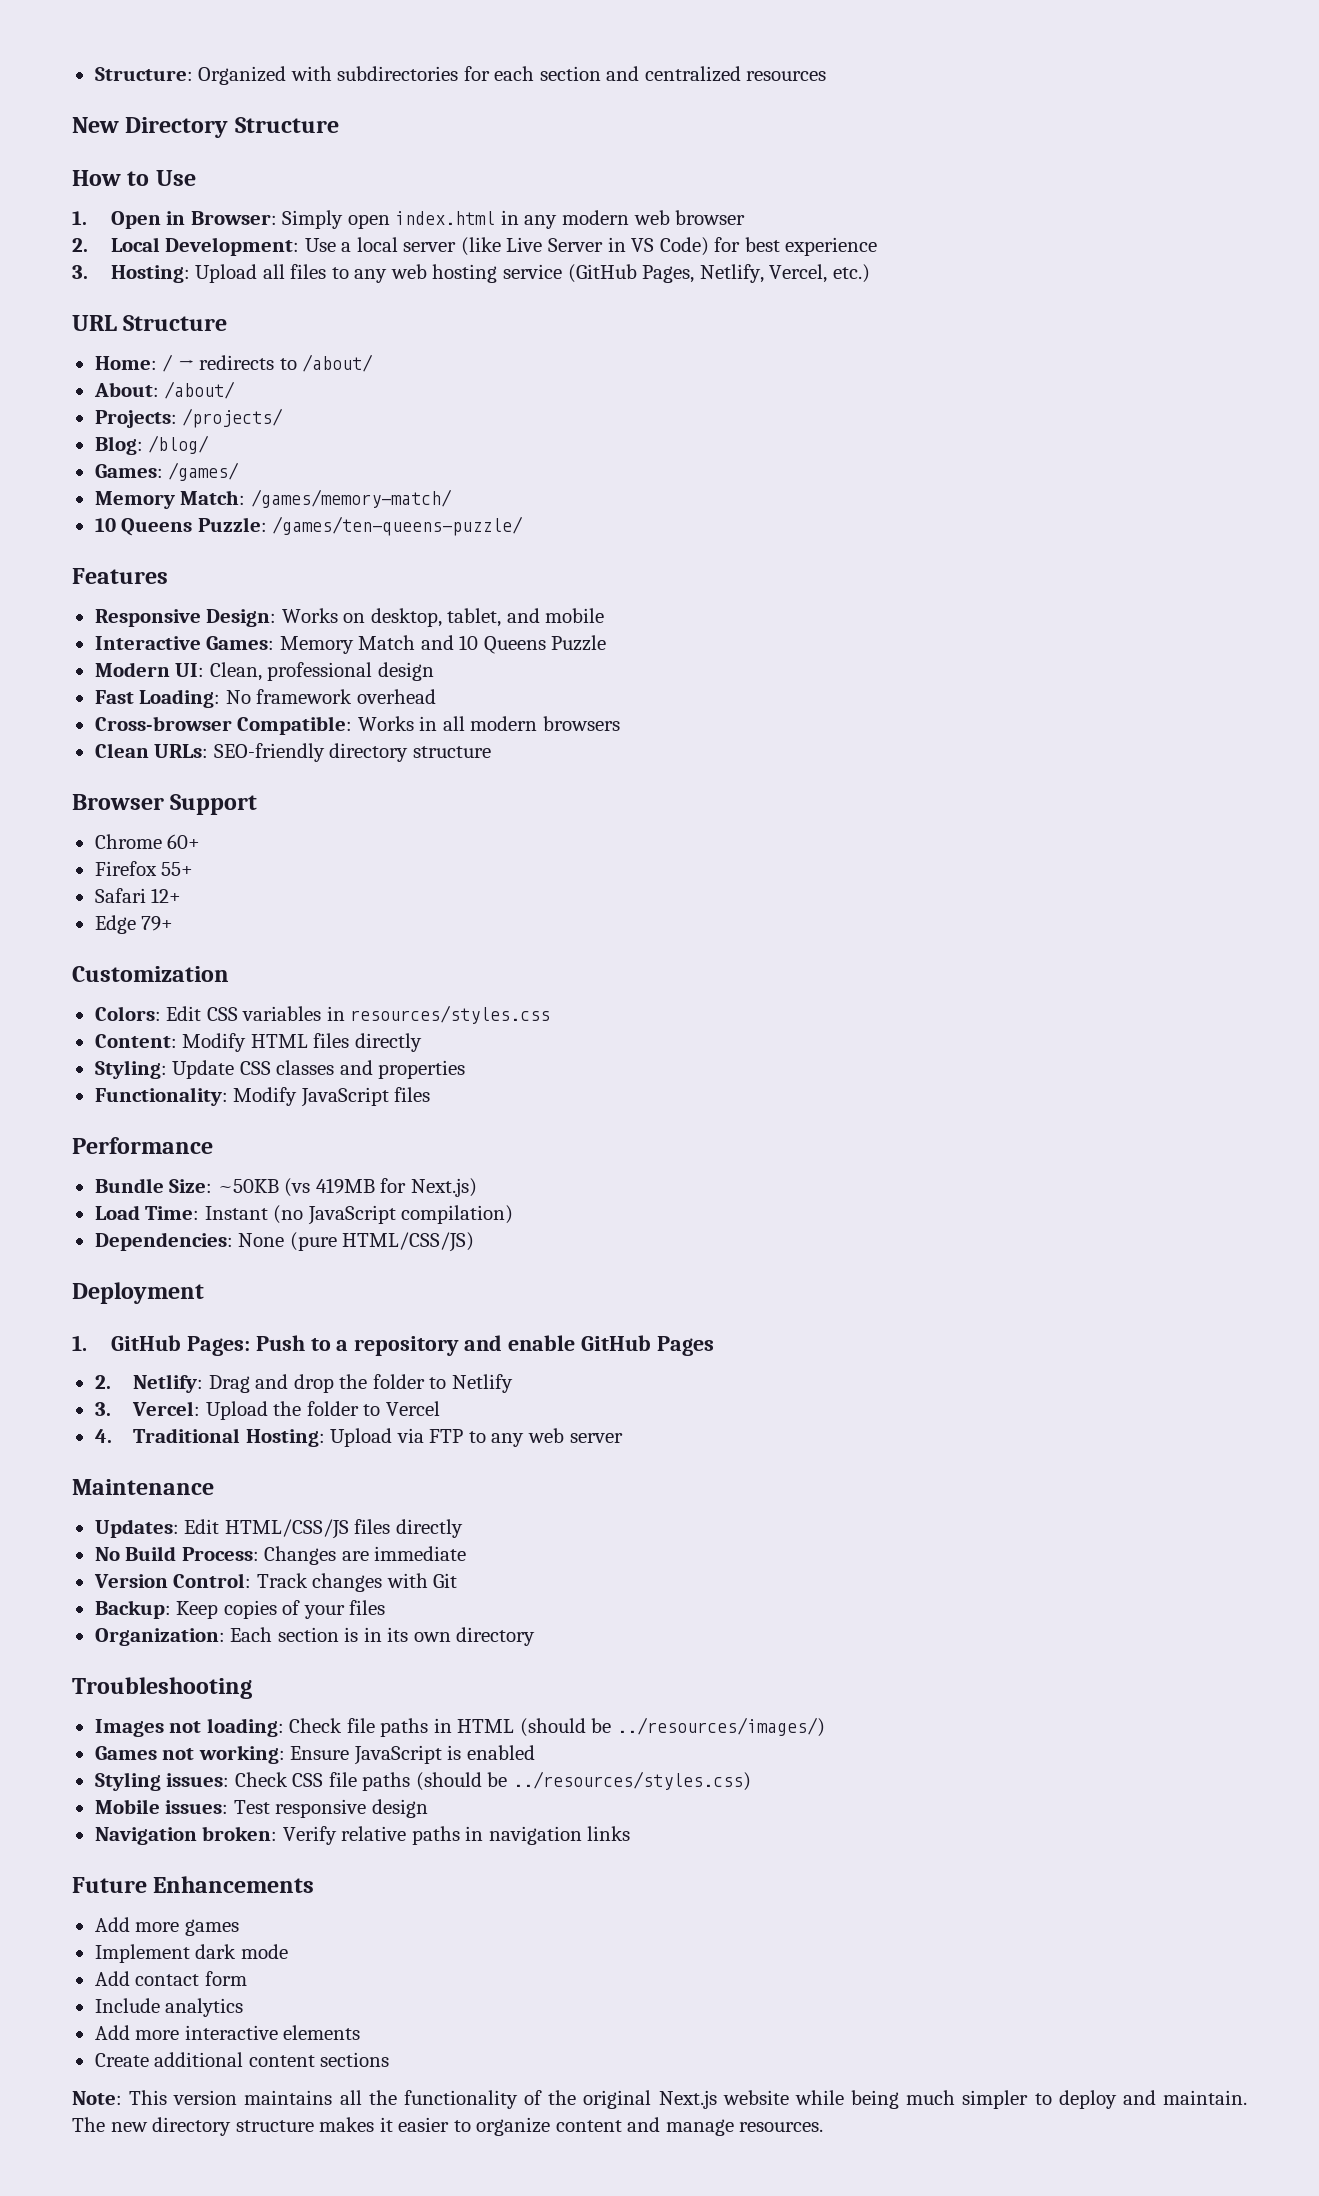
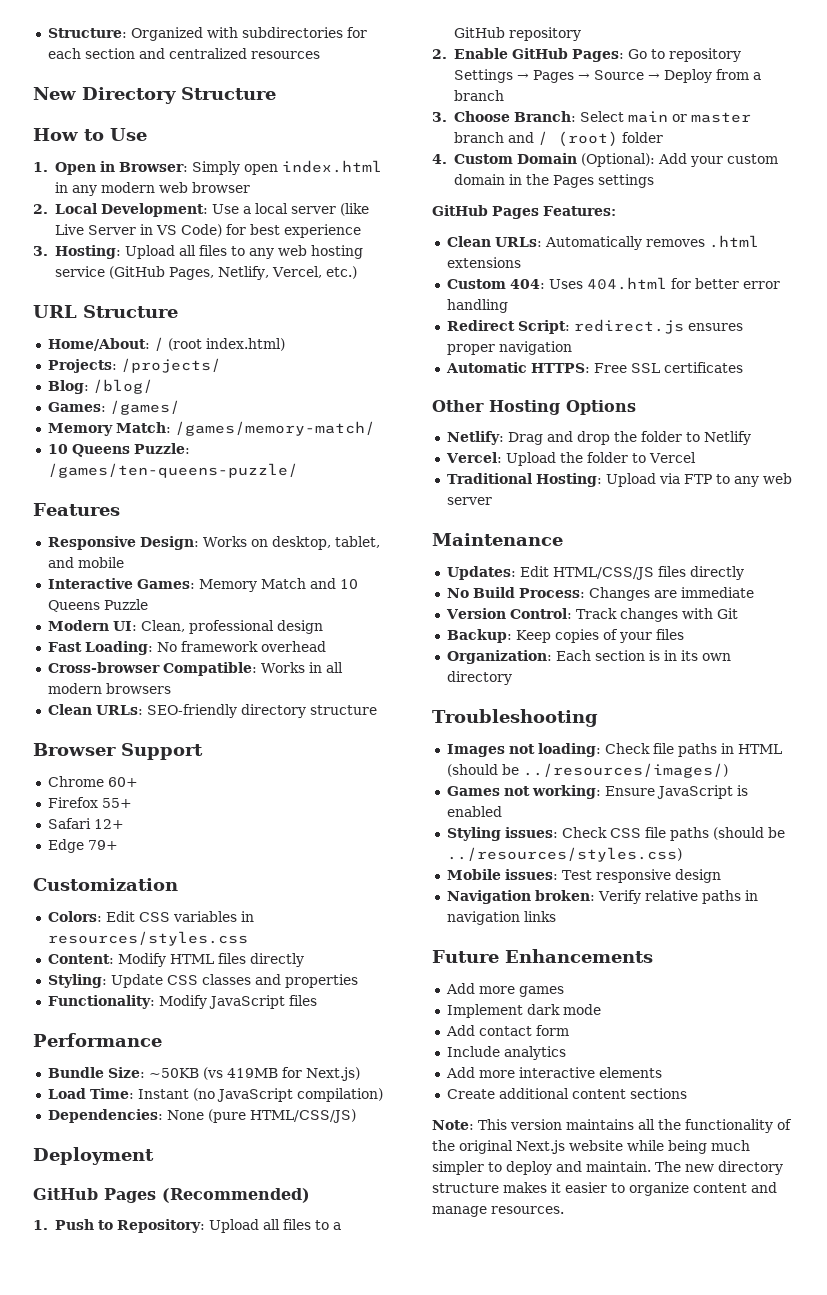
- Home: / → redirects to /about/
- About: /about/
+ Home/About: / (root index.html)
- 1. GitHub Pages: Push to a repository and enable GitHub Pages
- 2. Netlify: Drag and drop the folder to Netlify
+ GitHub Pages (Recommended)
+ 1. Push to Repository: Upload all files to a GitHub repository
+ 2. Enable GitHub Pages: Go to repository Settings → Pages → Source → Deploy from a branch
+ 3. Choose Branch: Select main or master branch and / (root) folder
+ 4. Custom Domain (Optional): Add your custom domain in the Pages settings
+ GitHub Pages Features:
+ Clean URLs: Automatically removes .html extensions
+ Custom 404: Uses 404.html for better error handling
+ Redirect Script: redirect.js ensures proper navigation
+ Automatic HTTPS: Free SSL certificates
+ Other Hosting Options
+ Netlify: Drag and drop the folder to Netlify
- 3. Vercel: Upload the folder to Vercel
+ Vercel: Upload the folder to Vercel
- 4. Traditional Hosting: Upload via FTP to any web server
+ Traditional Hosting: Upload via FTP to any web server

